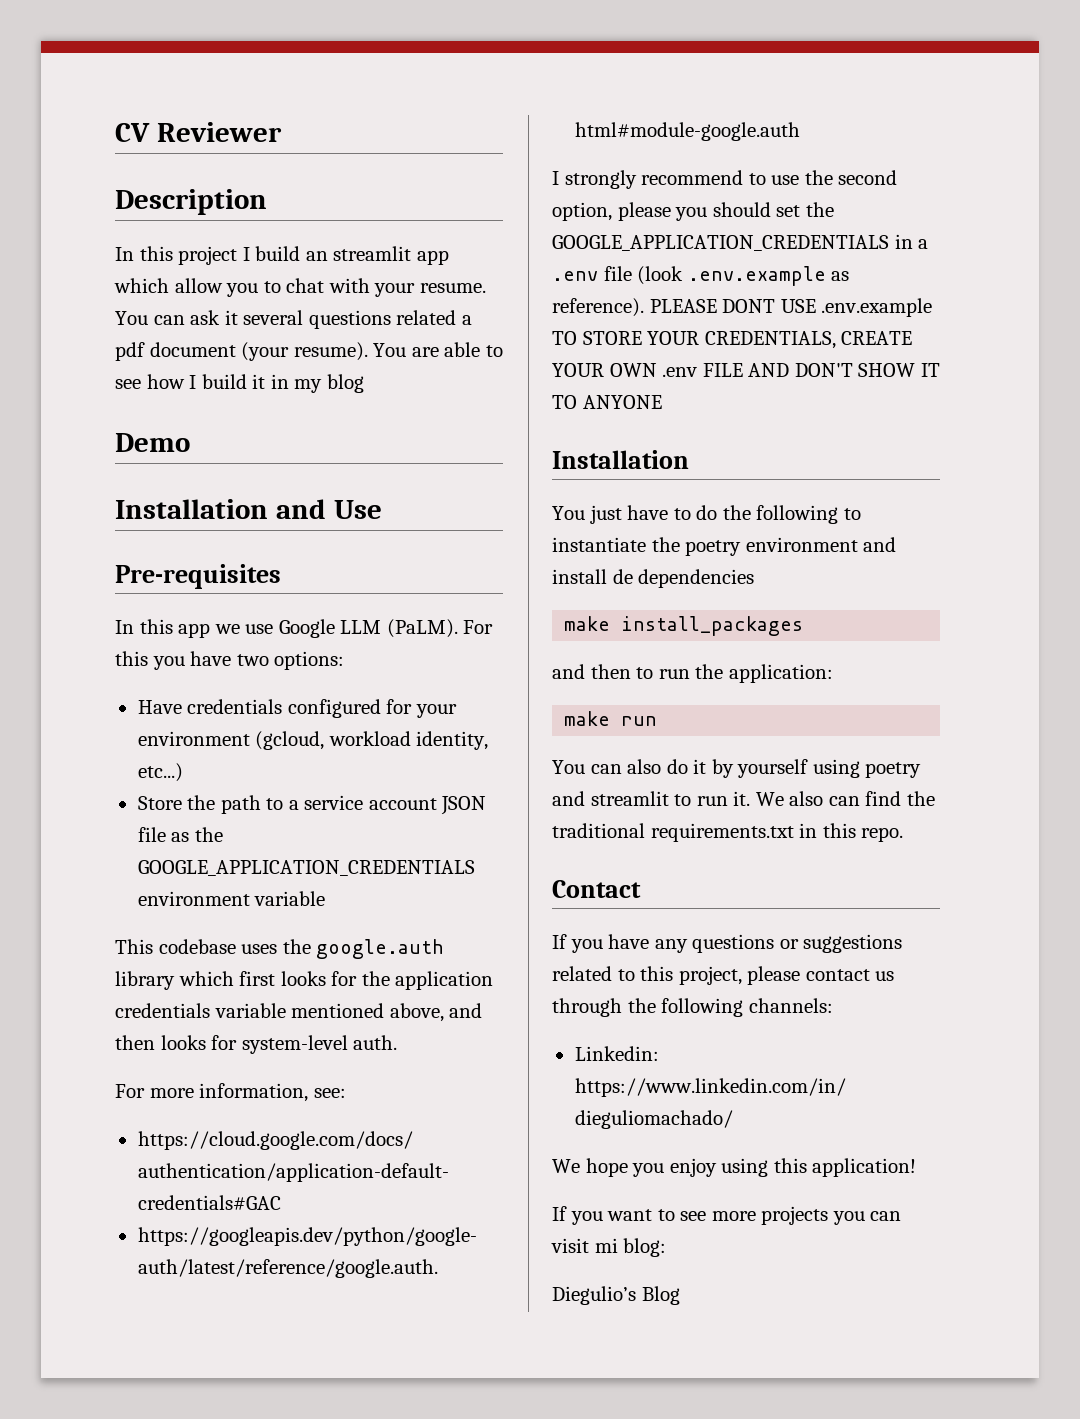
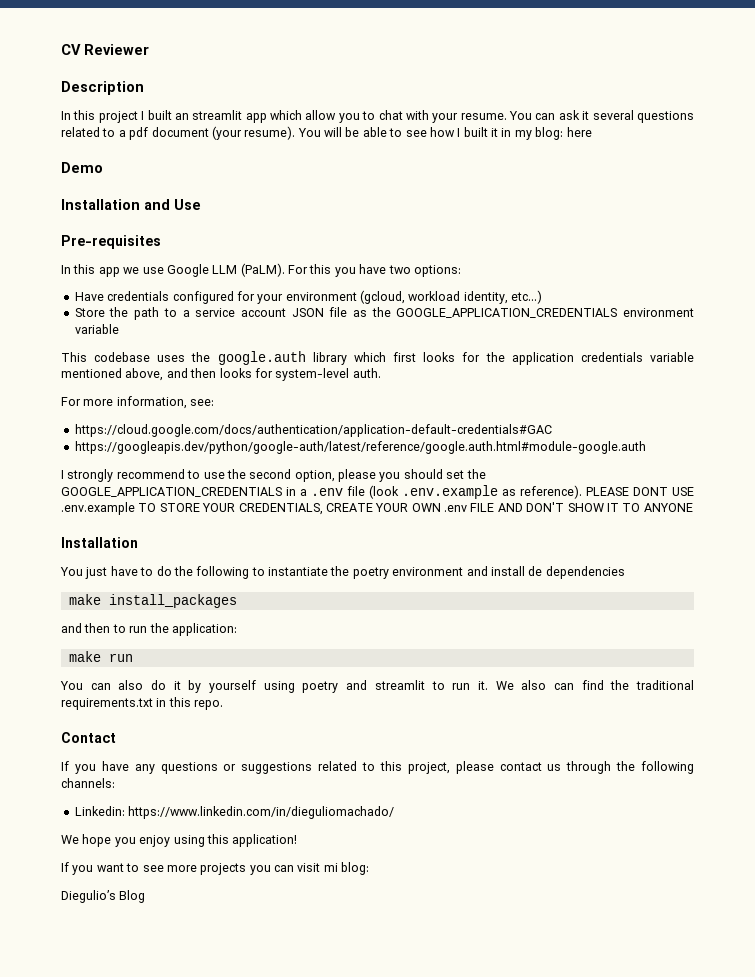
- In this project I build an streamlit app which allow you to chat with your resume.
+ In this project I built an streamlit app which allow you to chat with your resume.
- You can ask it several questions related a pdf document (your resume).
+ You can ask it several questions related to a pdf document (your resume).
- You are able to see how I build it in my blog
+ You will be able to see how I built it in my blog: here

